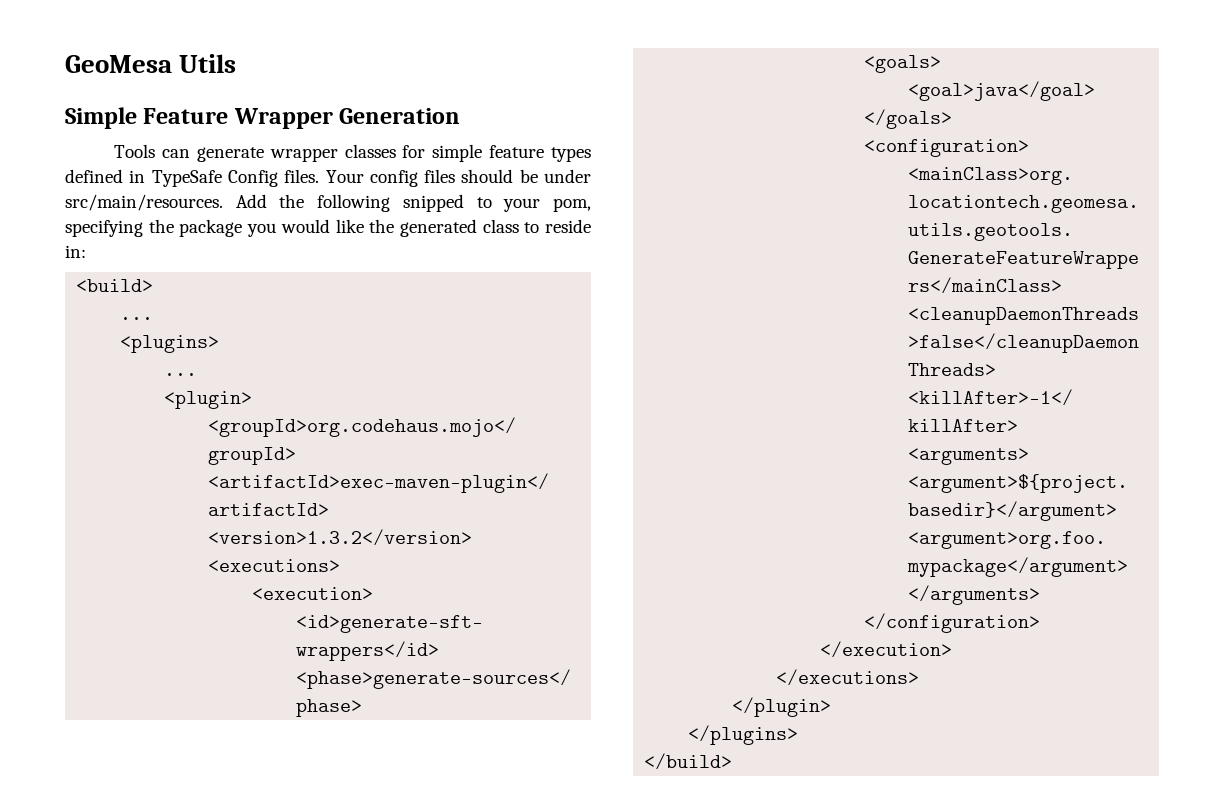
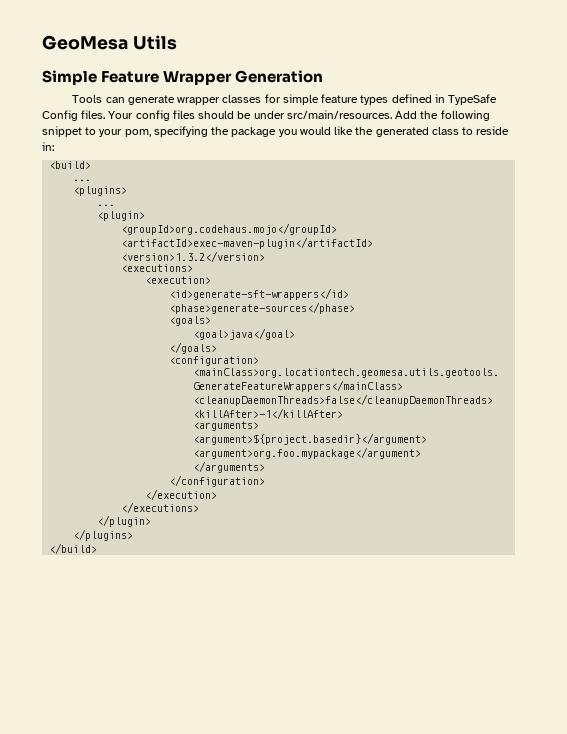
- Add the following snipped to your pom, specifying the package you would like the generated class to reside in:
+ Add the following snippet to your pom, specifying the package you would like the generated class to reside in:

